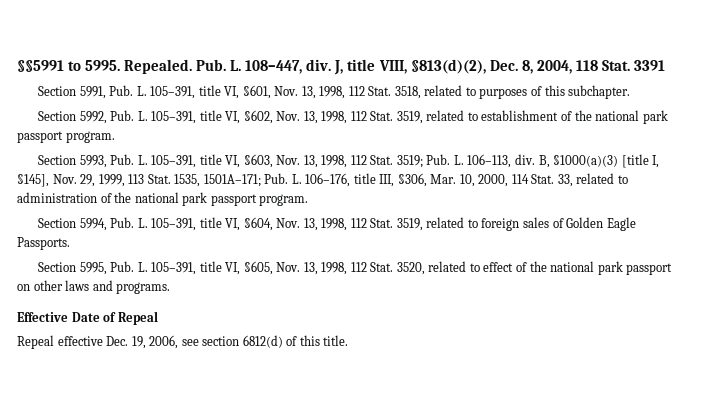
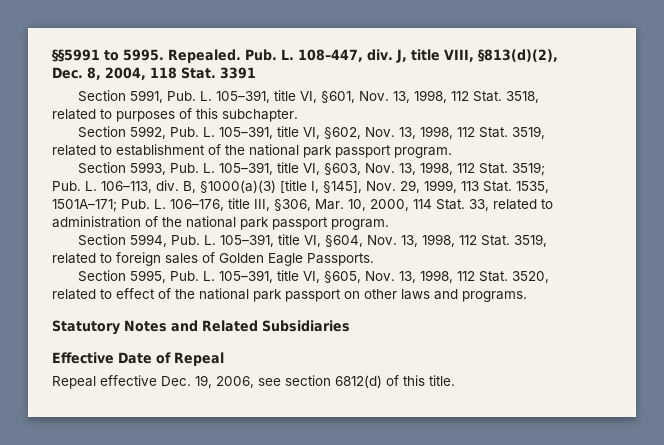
+ Statutory Notes and Related Subsidiaries

